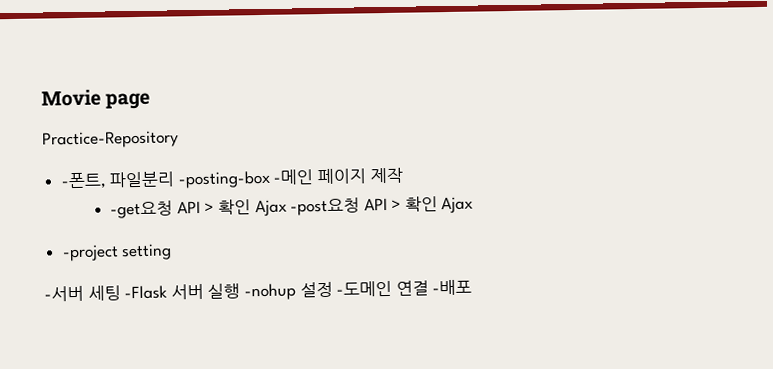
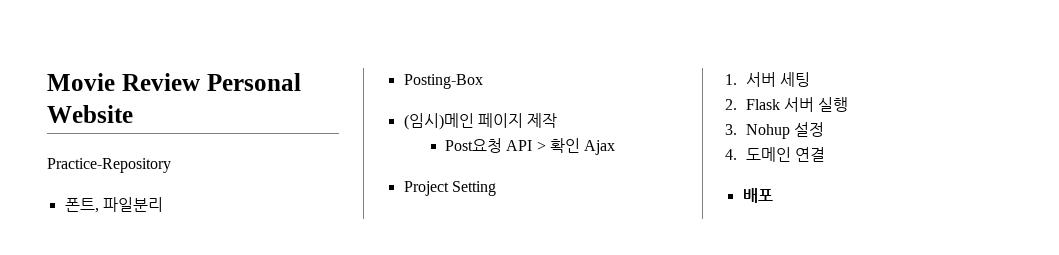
- Movie page
+ Movie Review Personal Website
- -폰트, 파일분리 -posting-box -메인 페이지 제작
+ 폰트, 파일분리
+ Posting-Box
+ (임시)메인 페이지 제작
- -get요청 API > 확인 Ajax -post요청 API > 확인 Ajax
+ Post요청 API > 확인 Ajax
- -project setting
- -서버 세팅 -Flask 서버 실행 -nohup 설정 -도메인 연결 -배포
+ Project Setting
+ 1. 서버 세팅
+ 2. Flask 서버 실행
+ 3. Nohup 설정
+ 4. 도메인 연결
+ 배포

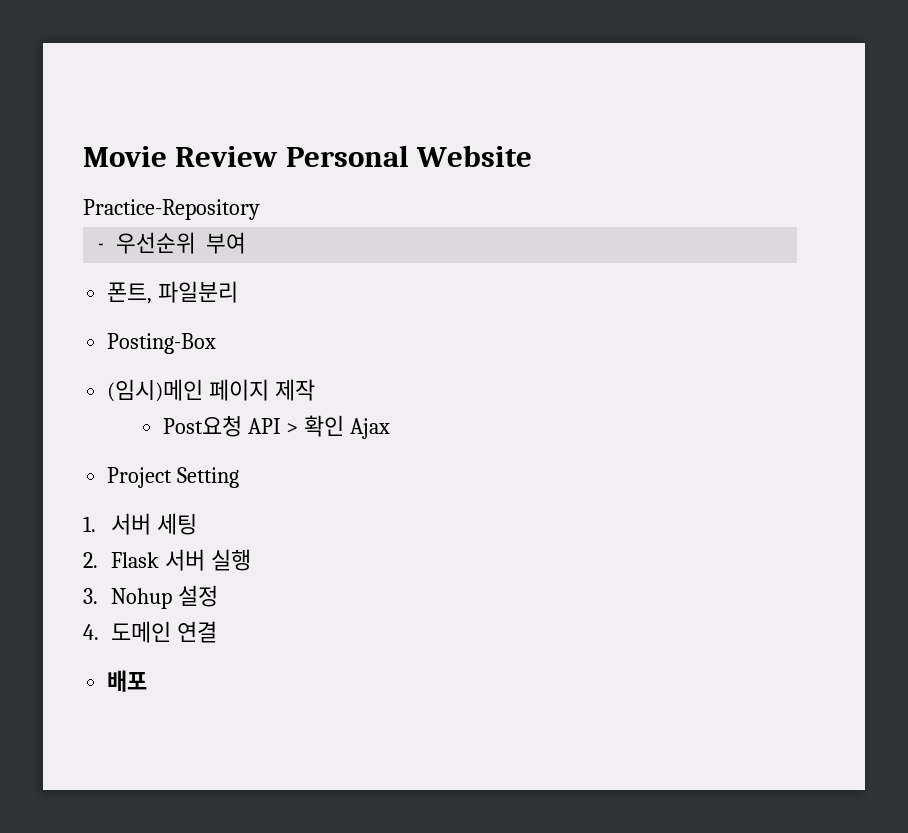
+ - 우선순위 부여

